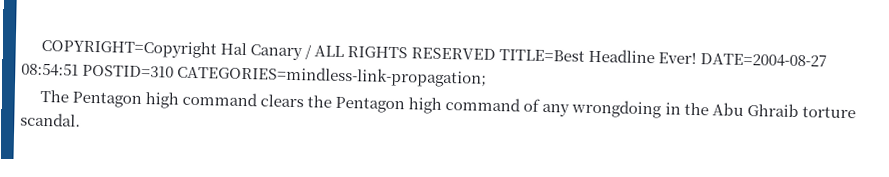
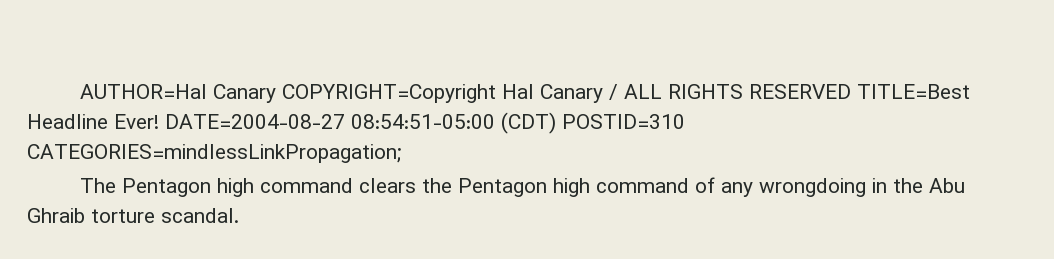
- COPYRIGHT=Copyright Hal Canary / ALL RIGHTS RESERVED TITLE=Best Headline Ever!
+ AUTHOR=Hal Canary COPYRIGHT=Copyright Hal Canary / ALL RIGHTS RESERVED TITLE=Best Headline Ever!
- DATE=2004-08-27 08:54:51 POSTID=310 CATEGORIES=mindless-link-propagation;
+ DATE=2004-08-27 08:54:51-05:00 (CDT) POSTID=310 CATEGORIES=mindlessLinkPropagation;

